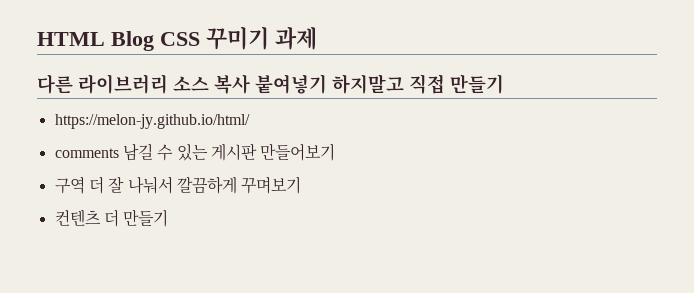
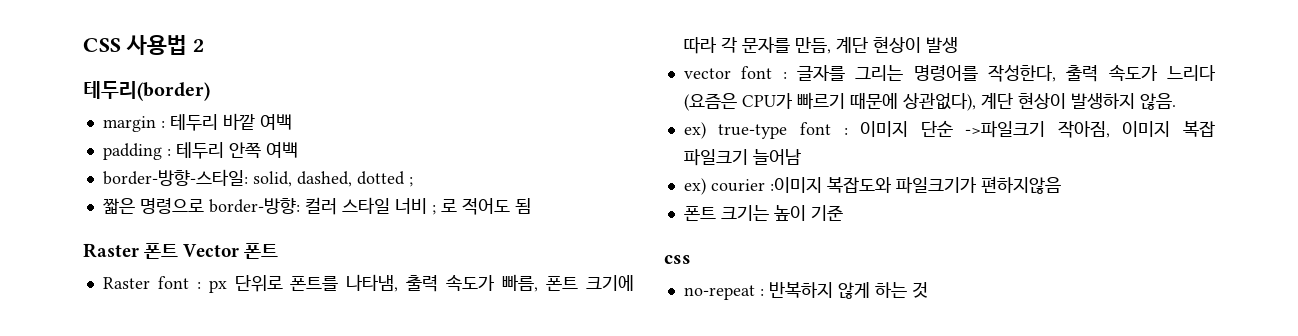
- HTML Blog CSS 꾸미기 과제
- 다른 라이브러리 소스 복사 붙여넣기 하지말고 직접 만들기
- https://melon-jy.github.io/html/
- comments 남길 수 있는 게시판 만들어보기
- 구역 더 잘 나눠서 깔끔하게 꾸며보기
- 컨텐츠 더 만들기
+ CSS 사용법 2
+ 테두리(border)
+ margin : 테두리 바깥 여백
+ padding : 테두리 안쪽 여백
+ border-방향-스타일: solid, dashed, dotted ;
+ 짧은 명령으로 border-방향: 컬러 스타일 너비 ; 로 적어도 됨
+ Raster 폰트 Vector 폰트
+ Raster font : px 단위로 폰트를 나타냄, 출력 속도가 빠름, 폰트 크기에 따라 각 문자를 만듬, 계단 현상이 발생
+ vector font : 글자를 그리는 명령어를 작성한다, 출력 속도가 느리다 (요즘은 CPU가 빠르기 때문에 상관없다), 계단 현상이 발생하지 않음.
+ ex) true-type font : 이미지 단순 ->파일크기 작아짐, 이미지 복잡 파일크기 늘어남
+ ex) courier :이미지 복잡도와 파일크기가 편하지않음
+ 폰트 크기는 높이 기준
+ css
+ no-repeat : 반복하지 않게 하는 것

